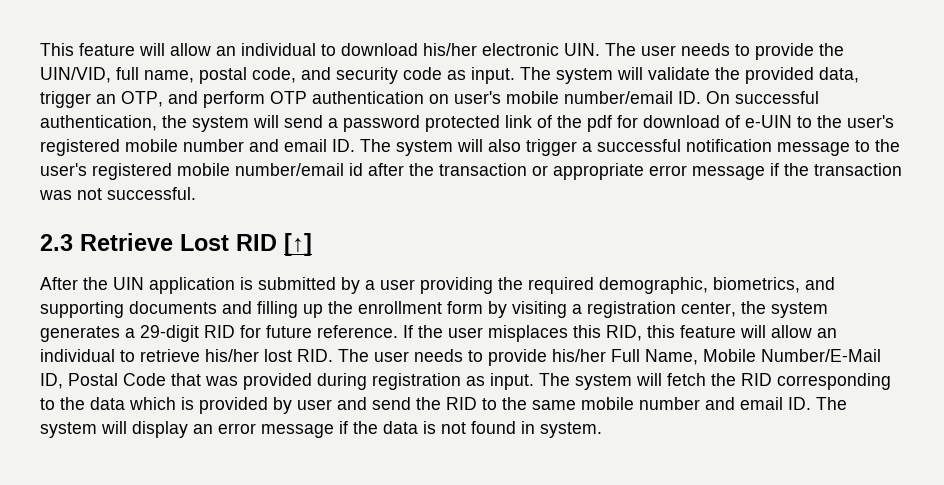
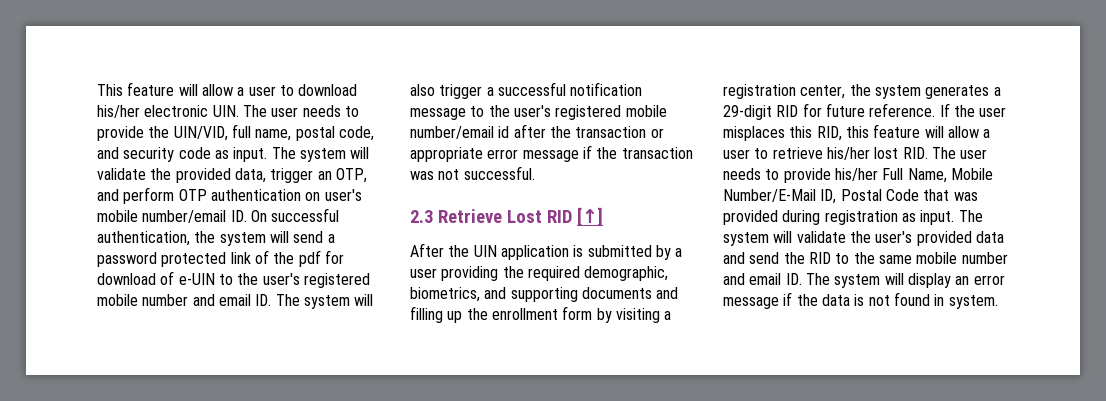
- This feature will allow an individual to download his/her electronic UIN. The user needs to provide the UIN/VID, full name, postal code, and security code as input.
+ This feature will allow a user to download his/her electronic UIN. The user needs to provide the UIN/VID, full name, postal code, and security code as input.
- If the user misplaces this RID, this feature will allow an individual to retrieve his/her lost RID. The user needs to provide his/her Full Name, Mobile Number/E-Mail ID, Postal Code that was provided during registration as input.
+ If the user misplaces this RID, this feature will allow a user to retrieve his/her lost RID. The user needs to provide his/her Full Name, Mobile Number/E-Mail ID, Postal Code that was provided during registration as input.
- The system will fetch the RID corresponding to the data which is provided by user and send the RID to the same mobile number and email ID. The system will display an error message if the data is not found in system.
+ The system will validate the user's provided data and send the RID to the same mobile number and email ID. The system will display an error message if the data is not found in system.

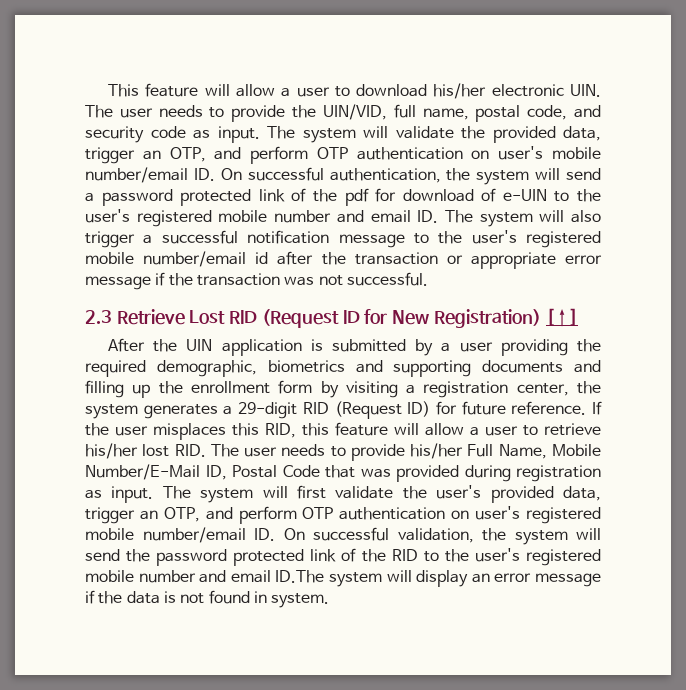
- 2.3 Retrieve Lost RID [↑]
+ 2.3 Retrieve Lost RID (Request ID for New Registration) [↑]
- After the UIN application is submitted by a user providing the required demographic, biometrics, and supporting documents and filling up the enrollment form by visiting a registration center, the system generates a 29-digit RID for future reference.
+ After the UIN application is submitted by a user providing the required demographic, biometrics and supporting documents and filling up the enrollment form by visiting a registration center, the system generates a 29-digit RID (Request ID) for future reference.
- The system will validate the user's provided data and send the RID to the same mobile number and email ID. The system will display an error message if the data is not found in system.
+ The system will first validate the user's provided data, trigger an OTP, and perform OTP authentication on user's registered mobile number/email ID. On successful validation, the system will send the password protected link of the RID to the user's registered mobile number and email ID.The system will display an error message if the data is not found in system.

